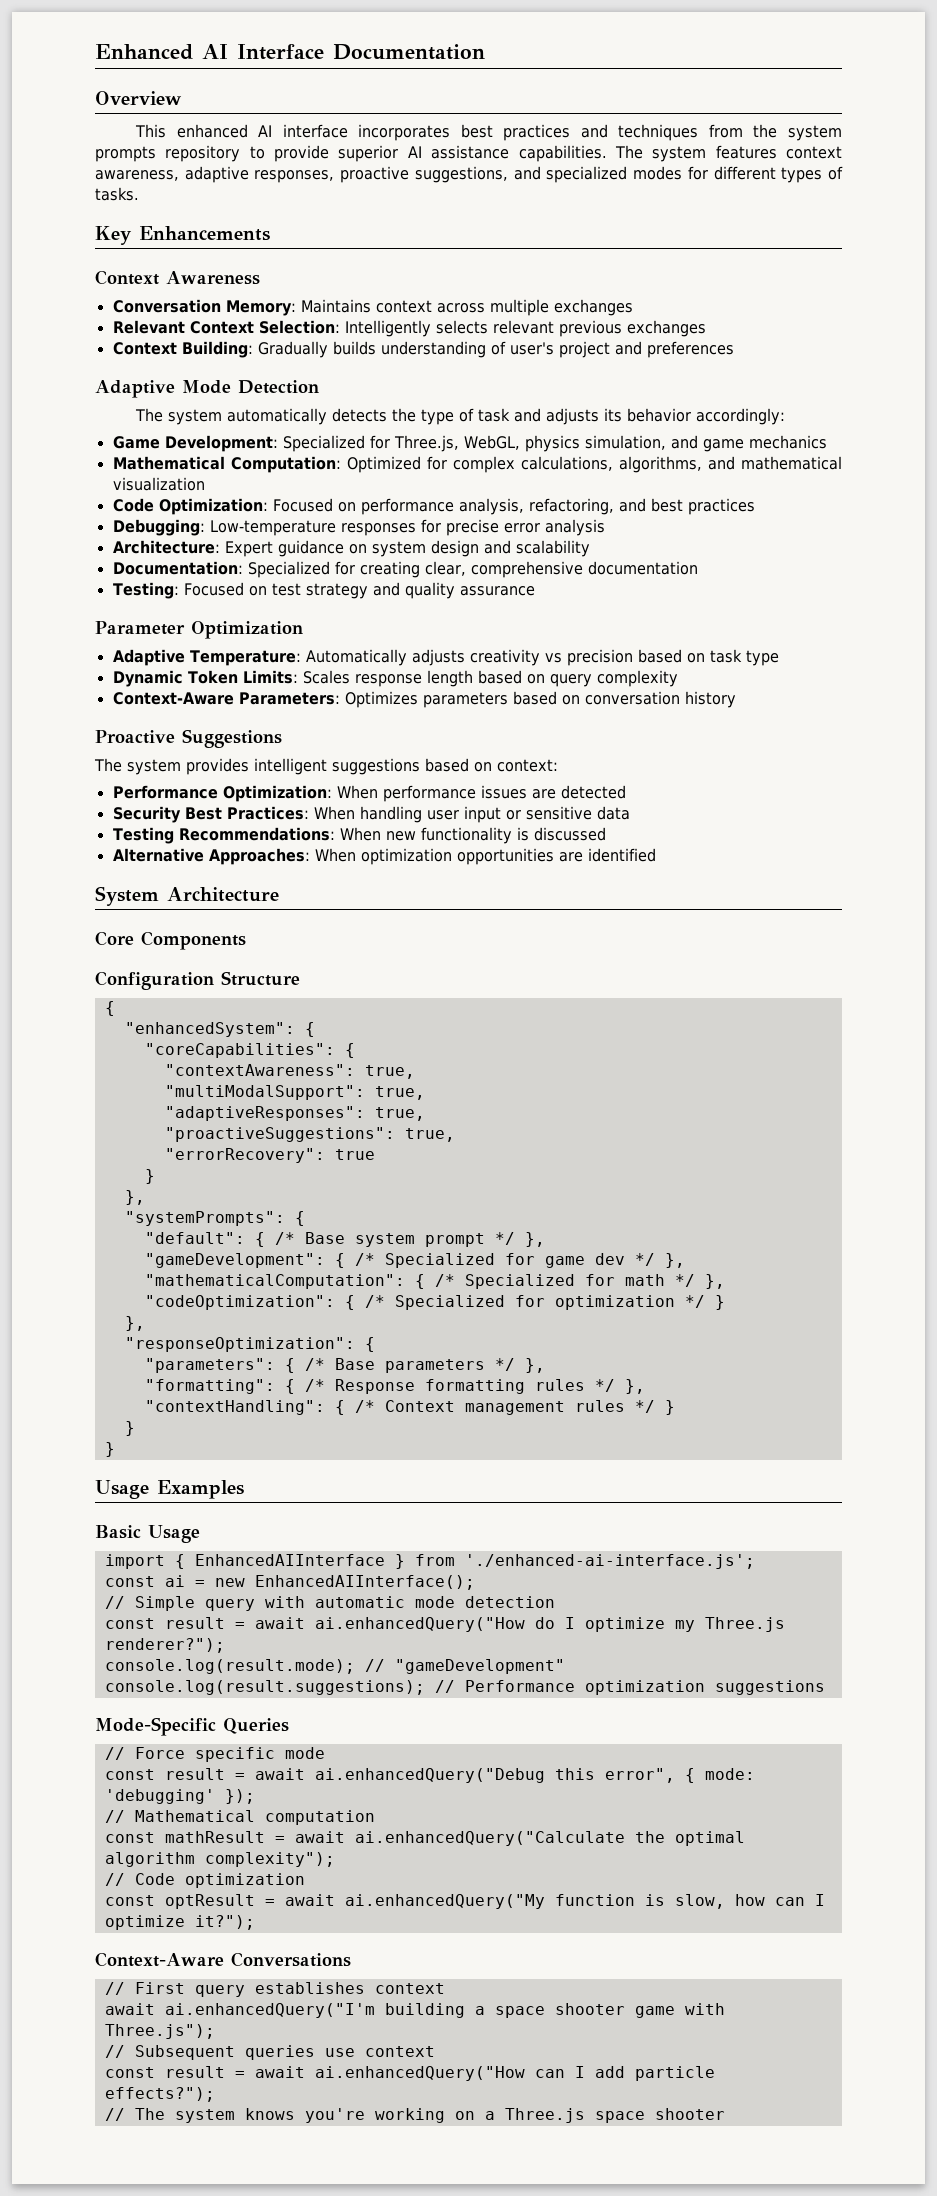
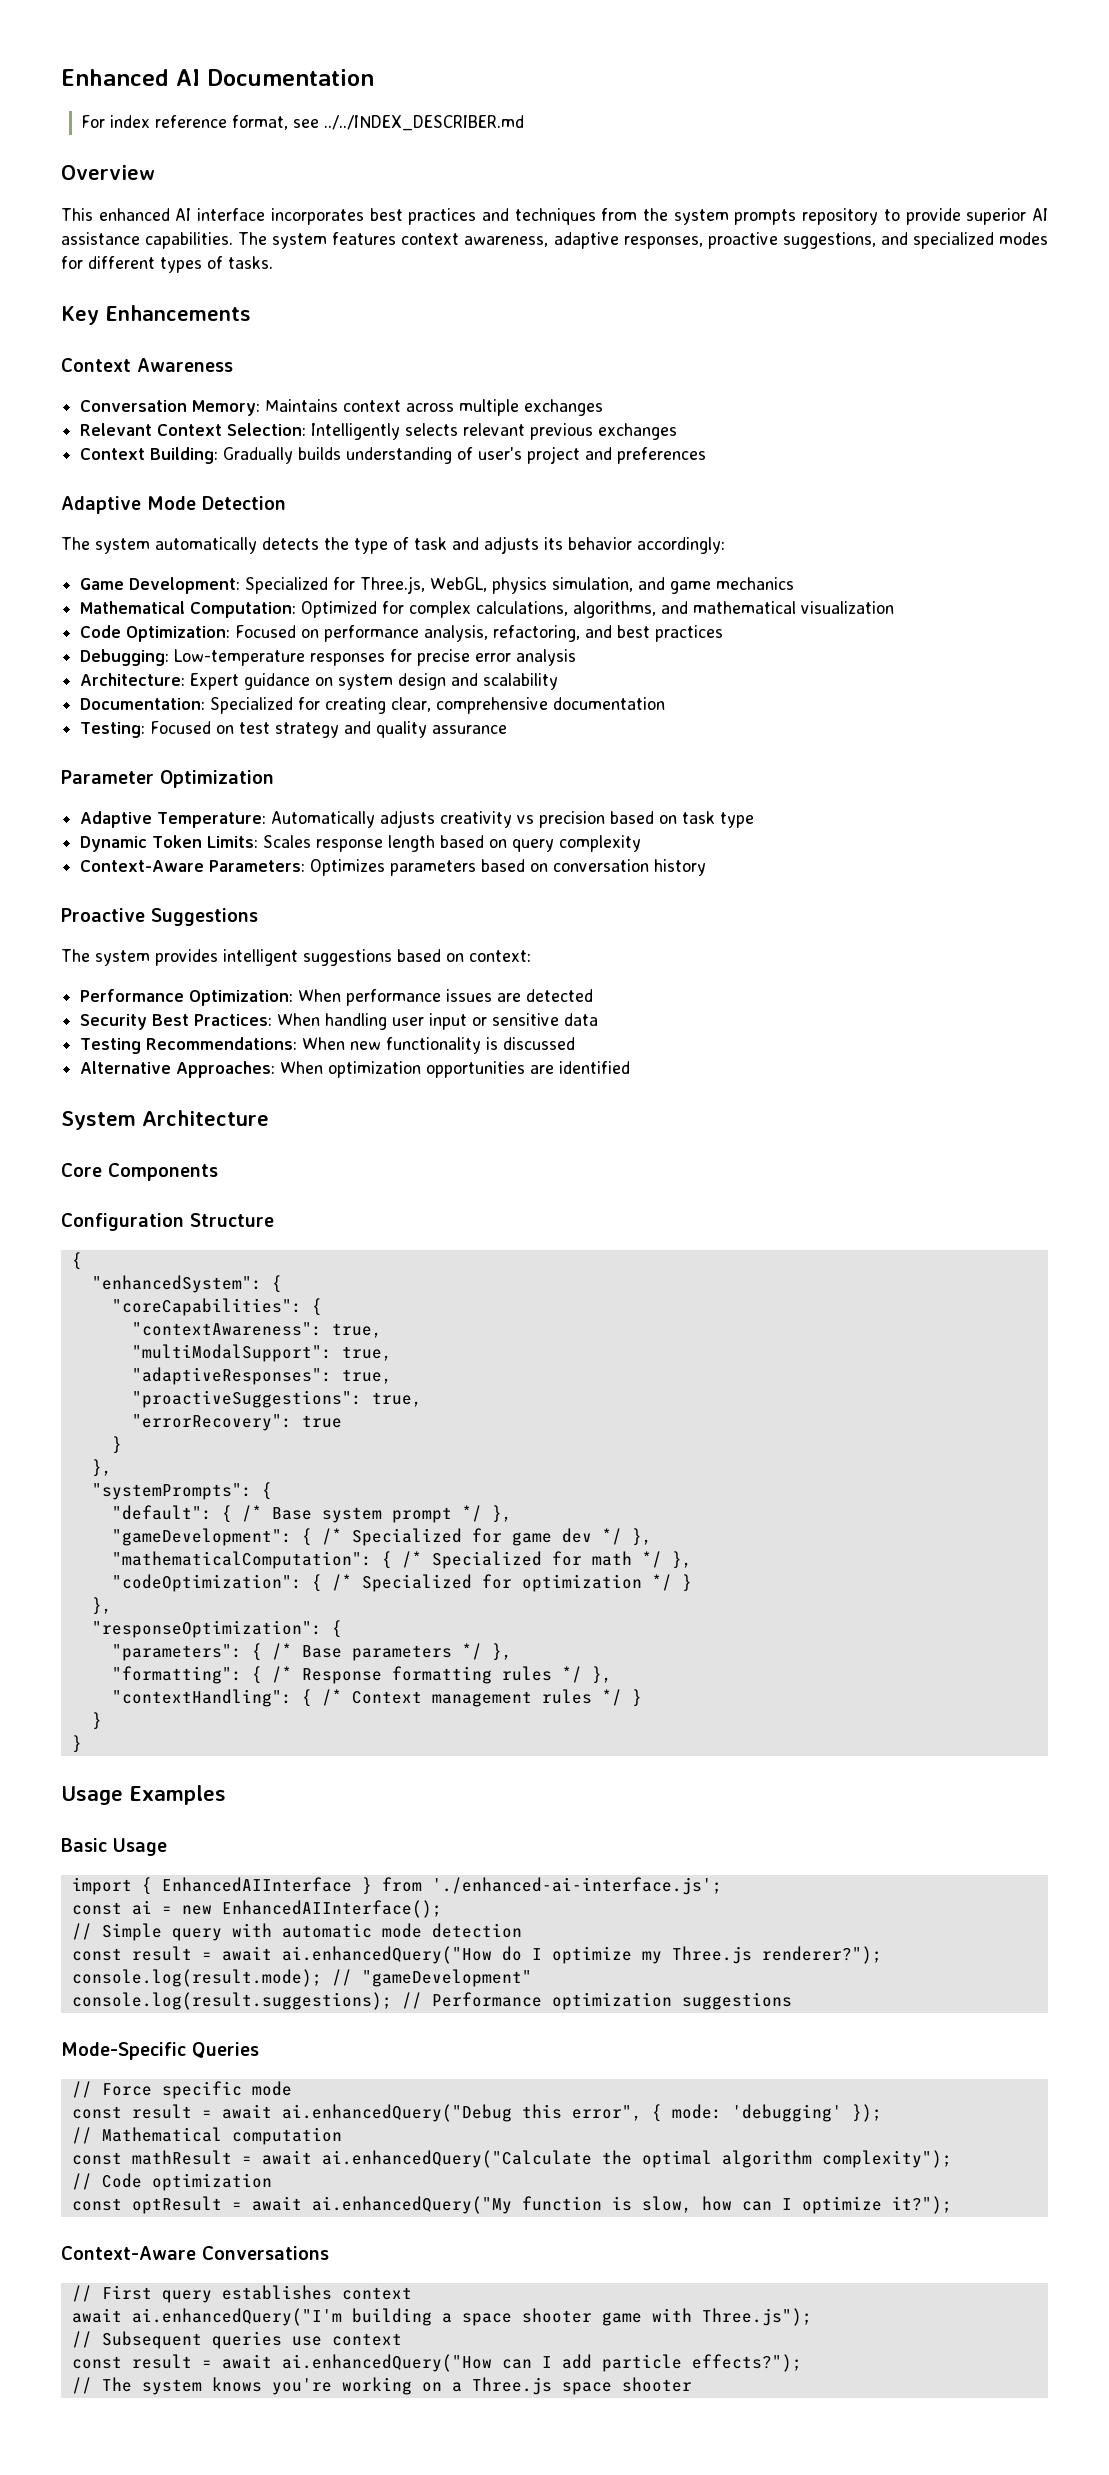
- Enhanced AI Interface Documentation
+ Enhanced AI Documentation
+ For index reference format, see ../../INDEX_DESCRIBER.md

